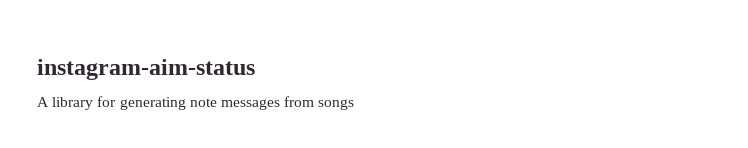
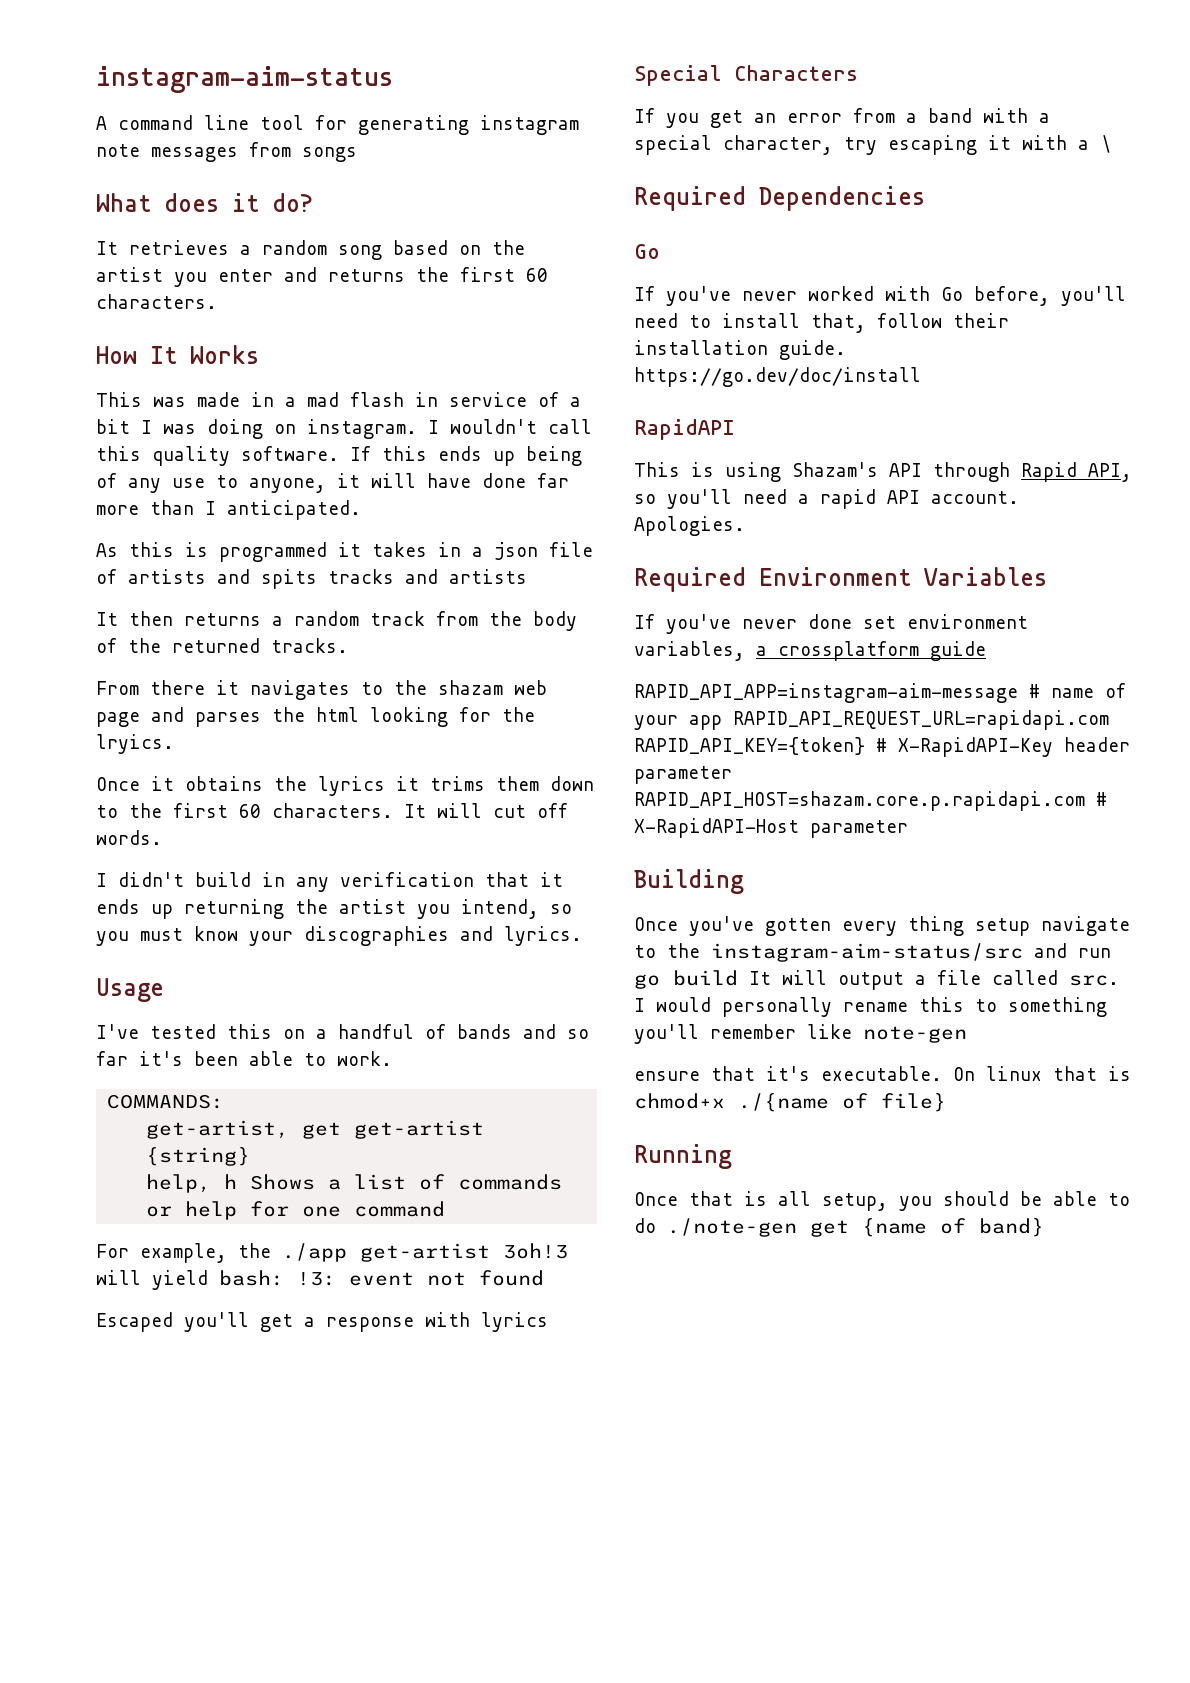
- A library for generating note messages from songs
+ A command line tool for generating instagram note messages from songs
+ What does it do?
+ It retrieves a random song based on the artist you enter and returns the first 60 characters.
+ How It Works
+ This was made in a mad flash in service of a bit I was doing on instagram. I wouldn't call this quality software. If this ends up being of any use to anyone, it will have done far more than I anticipated.
+ As this is programmed it takes in a json file of artists and spits tracks and artists
+ It then returns a random track from the body of the returned tracks.
+ From there it navigates to the shazam web page and parses the html looking for the lryics.
+ Once it obtains the lyrics it trims them down to the first 60 characters. It will cut off words.
+ I didn't build in any verification that it ends up returning the artist you intend, so you must know your discographies and lyrics.
+ Usage
+ I've tested this on a handful of bands and so far it's been able to work.
+ COMMANDS:
+ get-artist, get get-artist {string}
+ help, h Shows a list of commands or help for one command
+ For example, the ./app get-artist 3oh!3 will yield bash: !3: event not found
+ Escaped you'll get a response with lyrics
+ Special Characters
+ If you get an error from a band with a special character, try escaping it with a \
+ Required Dependencies
+ Go
+ If you've never worked with Go before, you'll need to install that, follow their installation guide. https://go.dev/doc/install
+ RapidAPI
+ This is using Shazam's API through Rapid API, so you'll need a rapid API account. Apologies.
+ Required Environment Variables
+ If you've never done set environment variables, a crossplatform guide
+ RAPID_API_APP=instagram-aim-message # name of your app RAPID_API_REQUEST_URL=rapidapi.com RAPID_API_KEY={token} # X-RapidAPI-Key header parameter RAPID_API_HOST=shazam.core.p.rapidapi.com # X-RapidAPI-Host parameter
+ Building
+ Once you've gotten every thing setup navigate to the instagram-aim-status/src and run go build It will output a file called src. I would personally rename this to something you'll remember like note-gen
+ ensure that it's executable. On linux that is chmod+x ./{name of file}
+ Running
+ Once that is all setup, you should be able to do ./note-gen get {name of band}

